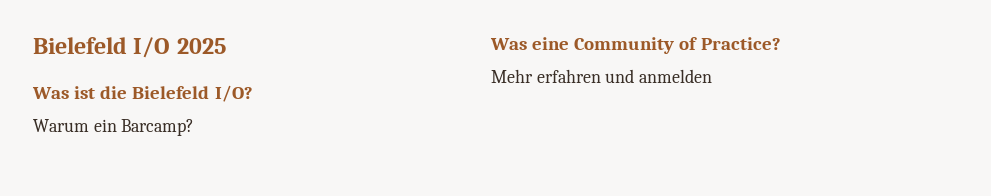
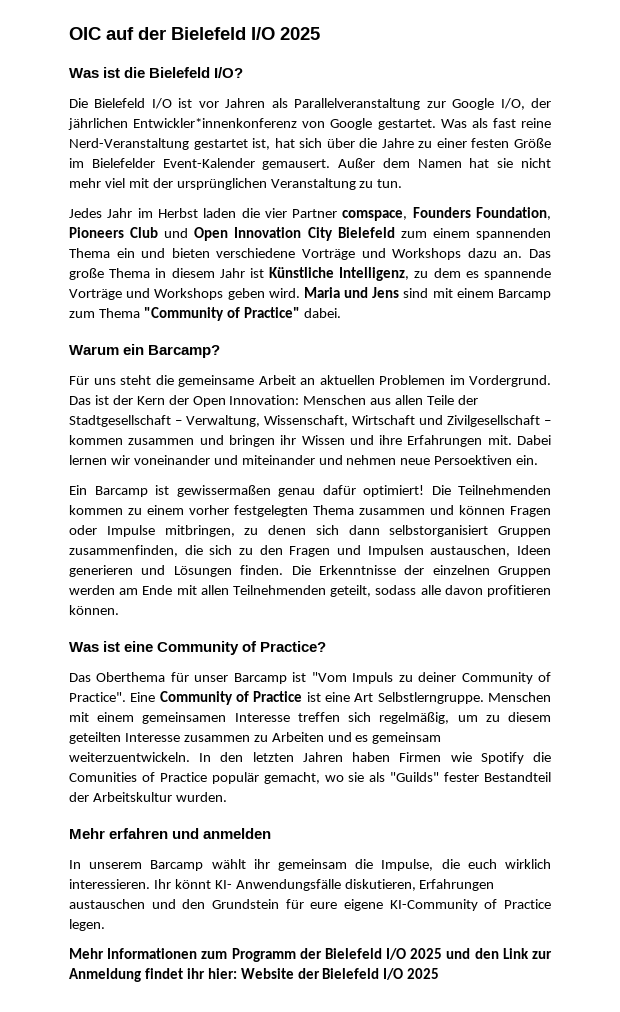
- Bielefeld I/O 2025
+ OIC auf der Bielefeld I/O 2025
+ Die Bielefeld I/O ist vor Jahren als Parallelveranstaltung zur Google I/O, der jährlichen Entwickler*innenkonferenz von Google gestartet. Was als fast reine Nerd-Veranstaltung gestartet ist, hat sich über die Jahre zu einer festen Größe im Bielefelder Event-Kalender gemausert. Außer dem Namen hat sie nicht mehr viel mit der ursprünglichen Veranstaltung zu tun.
+ Jedes Jahr im Herbst laden die vier Partner comspace, Founders Foundation, Pioneers Club und Open Innovation City Bielefeld zum einem spannenden Thema ein und bieten verschiedene Vorträge und Workshops dazu an. Das große Thema in diesem Jahr ist Künstliche Intelligenz, zu dem es spannende Vorträge und Workshops geben wird. Maria und Jens sind mit einem Barcamp zum Thema "Community of Practice" dabei.
  Warum ein Barcamp?
- Was eine Community of Practice?
+ Für uns steht die gemeinsame Arbeit an aktuellen Problemen im Vordergrund. Das ist der Kern der Open Innovation: Menschen aus allen Teile der Stadtgesellschaft – Verwaltung, Wissenschaft, Wirtschaft und Zivilgesellschaft – kommen zusammen und bringen ihr Wissen und ihre Erfahrungen mit. Dabei lernen wir voneinander und miteinander und nehmen neue Persoektiven ein.
+ Ein Barcamp ist gewissermaßen genau dafür optimiert! Die Teilnehmenden kommen zu einem vorher festgelegten Thema zusammen und können Fragen oder Impulse mitbringen, zu denen sich dann selbstorganisiert Gruppen zusammenfinden, die sich zu den Fragen und Impulsen austauschen, Ideen generieren und Lösungen finden. Die Erkenntnisse der einzelnen Gruppen werden am Ende mit allen Teilnehmenden geteilt, sodass alle davon profitieren können.
+ Was ist eine Community of Practice?
+ Das Oberthema für unser Barcamp ist "Vom Impuls zu deiner Community of Practice". Eine Community of Practice ist eine Art Selbstlerngruppe. Menschen mit einem gemeinsamen Interesse treffen sich regelmäßig, um zu diesem geteilten Interesse zusammen zu Arbeiten und es gemeinsam weiterzuentwickeln. In den letzten Jahren haben Firmen wie Spotify die Comunities of Practice populär gemacht, wo sie als "Guilds" fester Bestandteil der Arbeitskultur wurden.
  Mehr erfahren und anmelden
+ In unserem Barcamp wählt ihr gemeinsam die Impulse, die euch wirklich interessieren. Ihr könnt KI- Anwendungsfälle diskutieren, Erfahrungen austauschen und den Grundstein für eure eigene KI-Community of Practice legen.
+ Mehr Informationen zum Programm der Bielefeld I/O 2025 und den Link zur Anmeldung findet ihr hier: Website der Bielefeld I/O 2025

